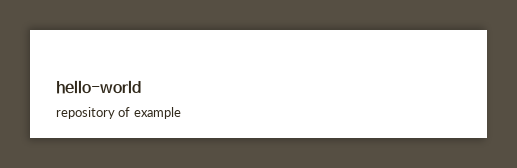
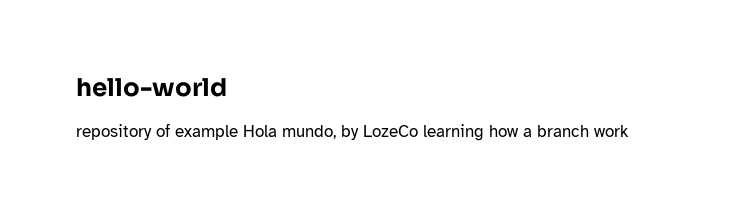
- repository of example
+ repository of example Hola mundo, by LozeCo learning how a branch work

